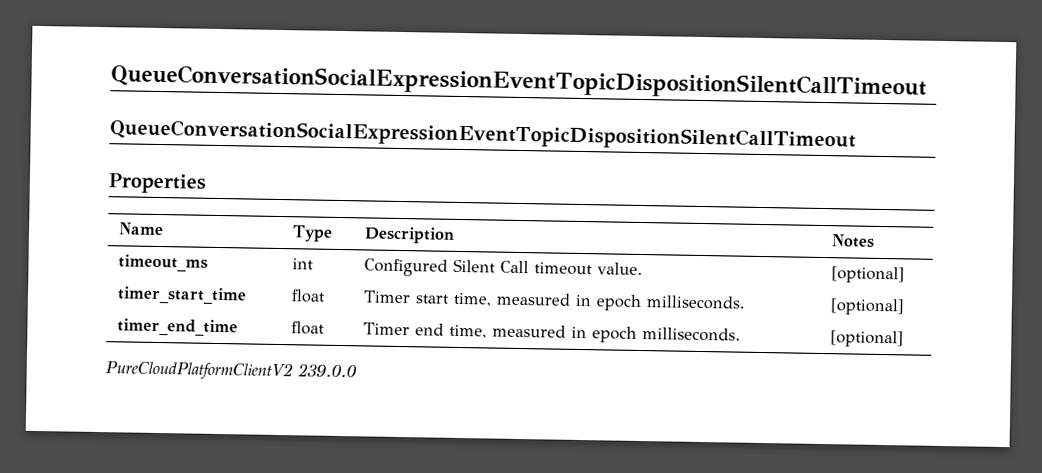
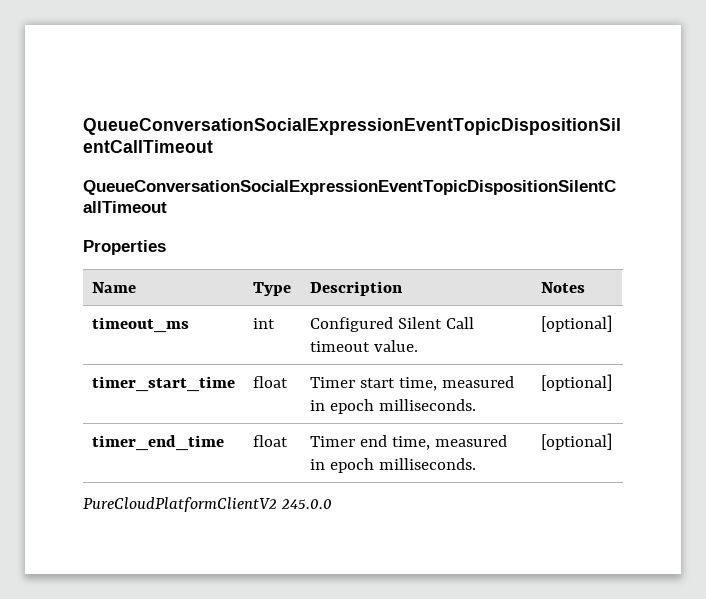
- PureCloudPlatformClientV2 239.0.0
+ PureCloudPlatformClientV2 245.0.0

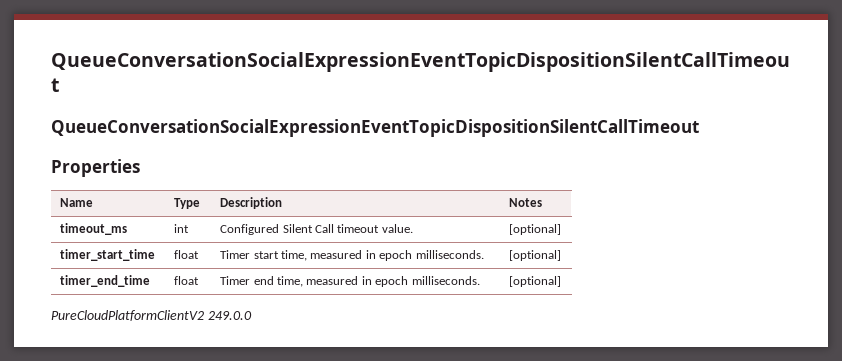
- PureCloudPlatformClientV2 245.0.0
+ PureCloudPlatformClientV2 249.0.0

